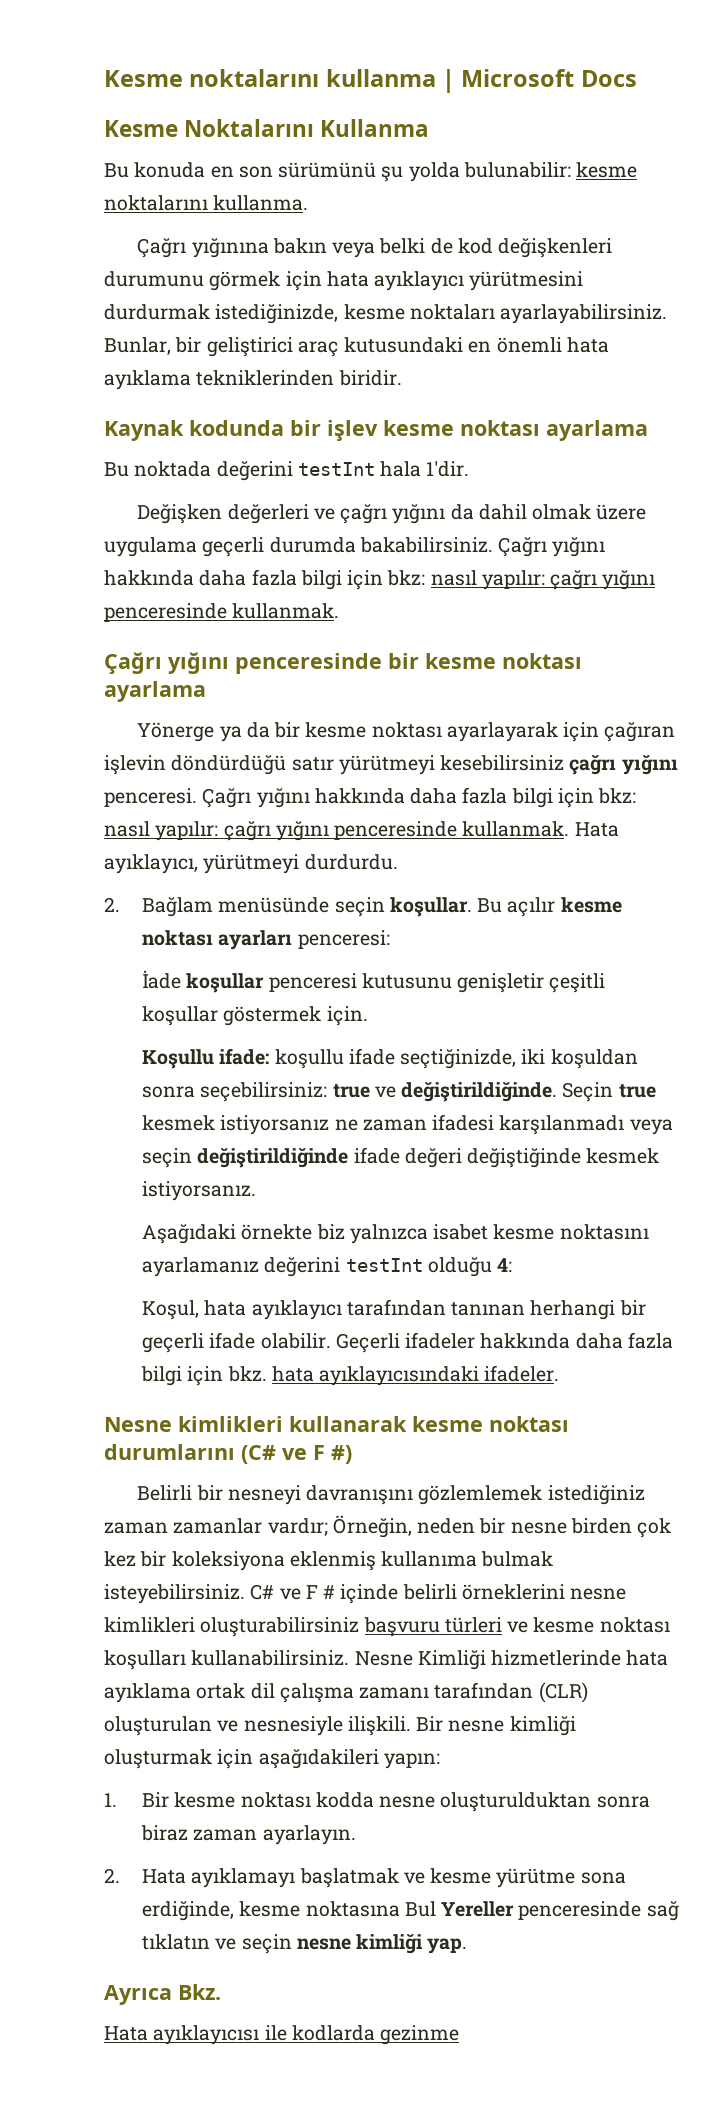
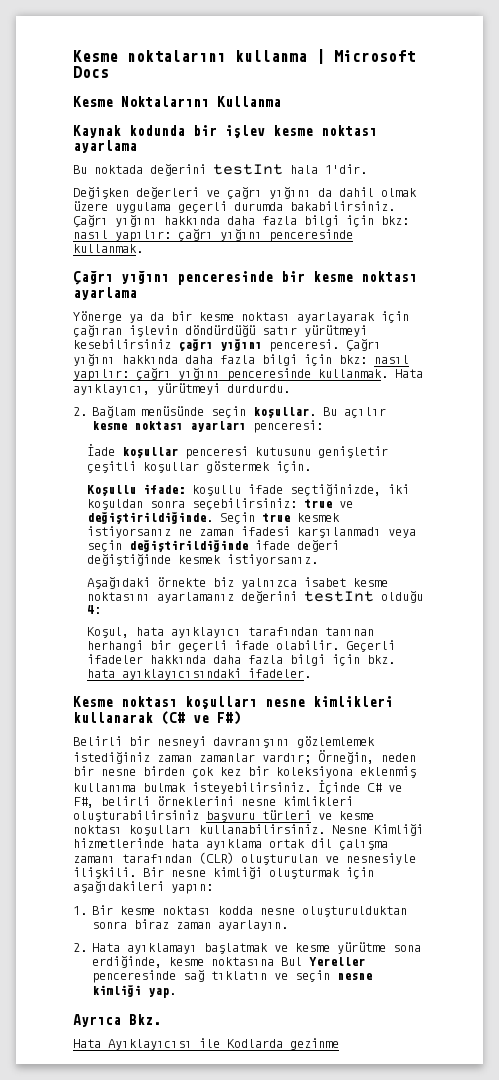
- Bu konuda en son sürümünü şu yolda bulunabilir: kesme noktalarını kullanma.
- Çağrı yığınına bakın veya belki de kod değişkenleri durumunu görmek için hata ayıklayıcı yürütmesini durdurmak istediğinizde, kesme noktaları ayarlayabilirsiniz. Bunlar, bir geliştirici araç kutusundaki en önemli hata ayıklama tekniklerinden biridir.
- Nesne kimlikleri kullanarak kesme noktası durumlarını (C# ve F #)
+ Kesme noktası koşulları nesne kimlikleri kullanarak (C# ve F#)
- C# ve F # içinde belirli örneklerini nesne kimlikleri oluşturabilirsiniz başvuru türleri ve kesme noktası koşulları kullanabilirsiniz.
+ İçinde C# ve F#, belirli örneklerini nesne kimlikleri oluşturabilirsiniz başvuru türleri ve kesme noktası koşulları kullanabilirsiniz.
- Hata ayıklayıcısı ile kodlarda gezinme
+ Hata Ayıklayıcısı ile Kodlarda gezinme

